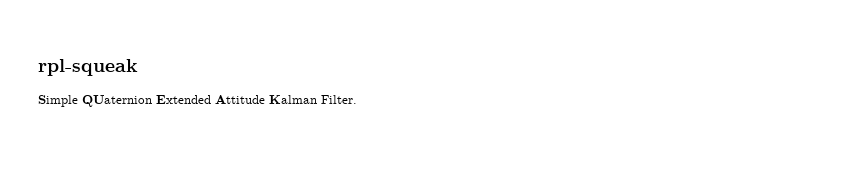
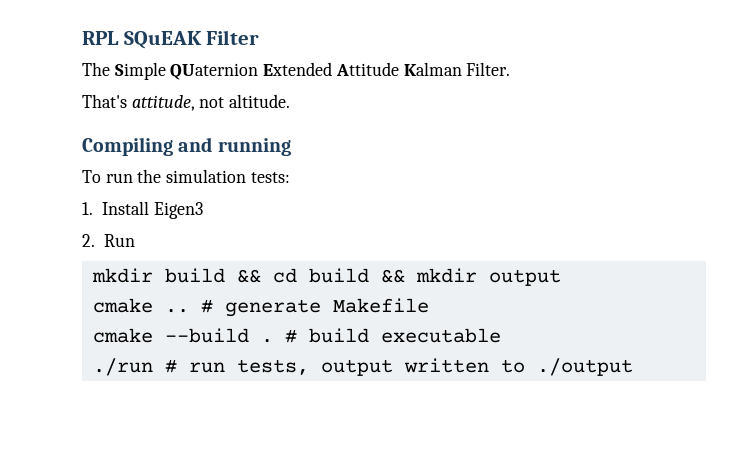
- rpl-squeak
- Simple QUaternion Extended Attitude Kalman Filter.
+ RPL SQuEAK Filter
+ The Simple QUaternion Extended Attitude Kalman Filter.
+ That's attitude, not altitude.
+ Compiling and running
+ To run the simulation tests:
+ 1. Install Eigen3
+ 2. Run
+ mkdir build && cd build && mkdir output
+ cmake .. # generate Makefile
+ cmake --build . # build executable
+ ./run # run tests, output written to ./output

